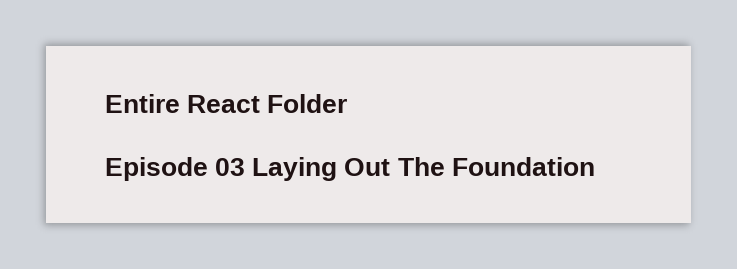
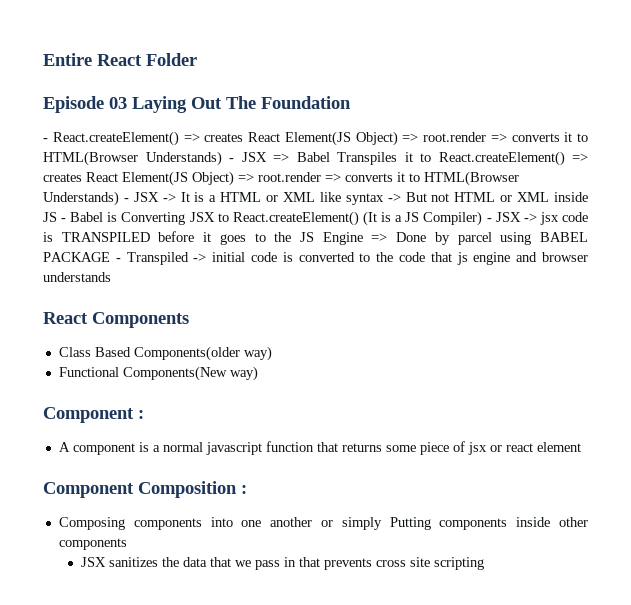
+ - React.createElement() => creates React Element(JS Object) => root.render => converts it to HTML(Browser Understands) - JSX => Babel Transpiles it to React.createElement() => creates React Element(JS Object) => root.render => converts it to HTML(Browser Understands) - JSX -> It is a HTML or XML like syntax -> But not HTML or XML inside JS - Babel is Converting JSX to React.createElement() (It is a JS Compiler) - JSX -> jsx code is TRANSPILED before it goes to the JS Engine => Done by parcel using BABEL PACKAGE - Transpiled -> initial code is converted to the code that js engine and browser understands
+ React Components
+ Class Based Components(older way)
+ Functional Components(New way)
+ Component :
+ A component is a normal javascript function that returns some piece of jsx or react element
+ Component Composition :
+ Composing components into one another or simply Putting components inside other components
+ JSX sanitizes the data that we pass in that prevents cross site scripting

